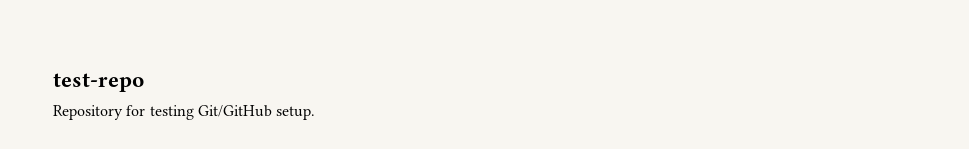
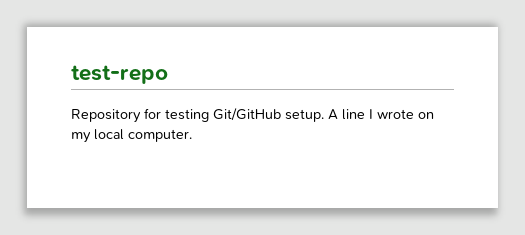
+ A line I wrote on my local computer.

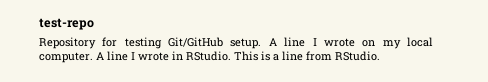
+ A line I wrote in RStudio. This is a line from RStudio.

